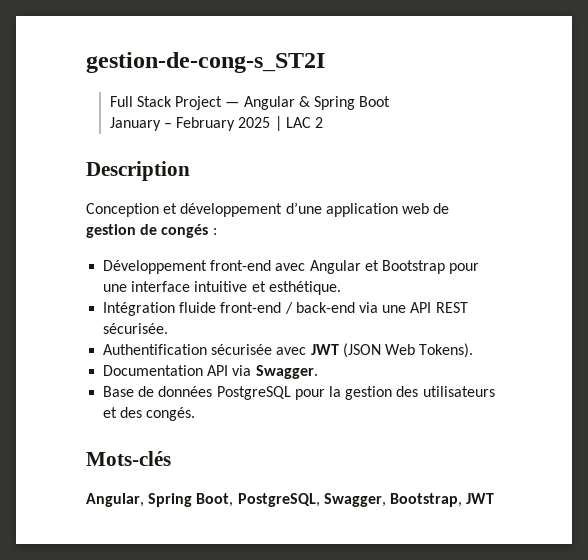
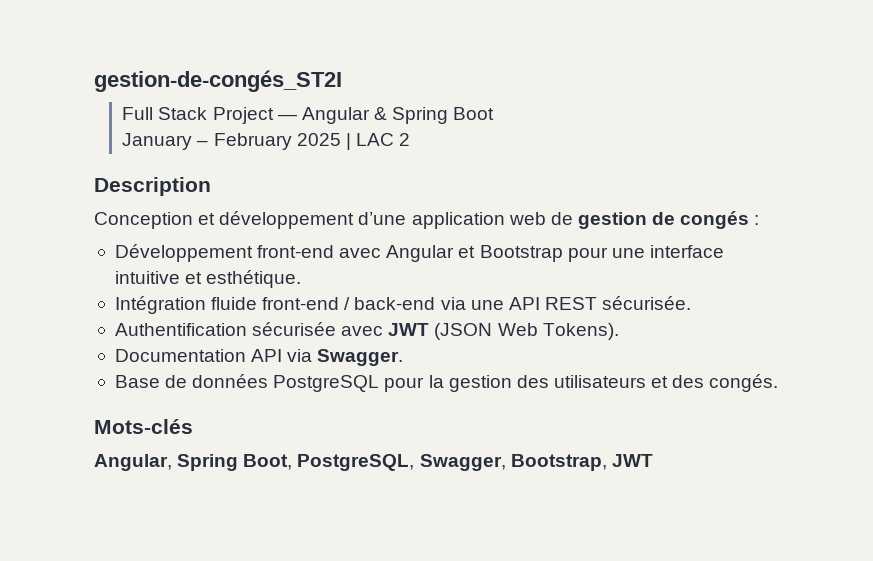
- gestion-de-cong-s_ST2I
+ gestion-de-congés_ST2I

